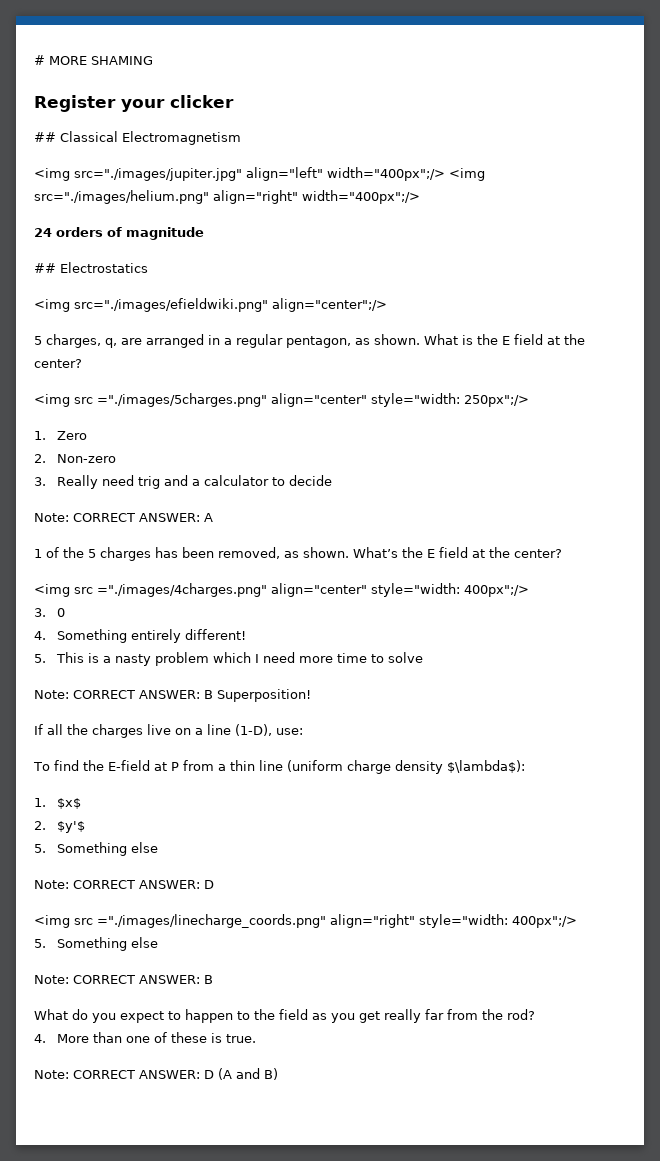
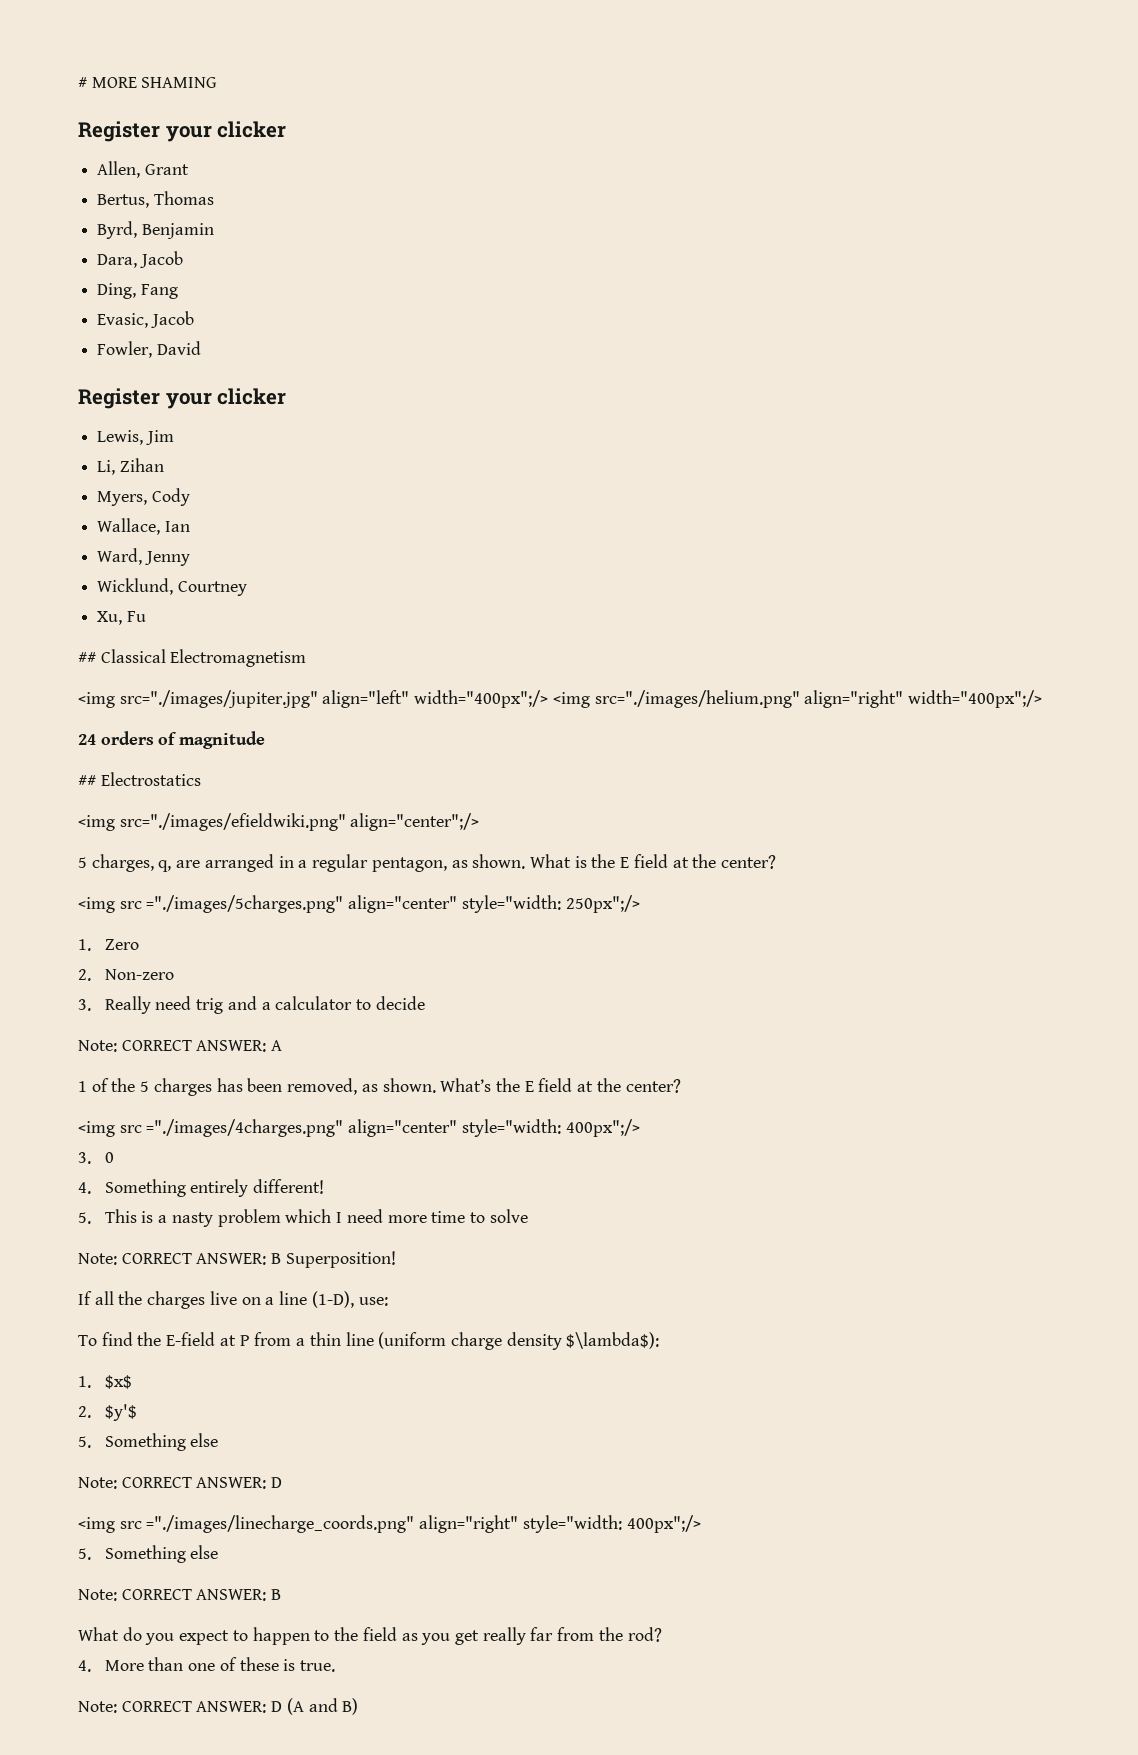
+ Allen, Grant
+ Bertus, Thomas
+ Byrd, Benjamin
+ Dara, Jacob
+ Ding, Fang
+ Evasic, Jacob
+ Fowler, David
+ Register your clicker
+ Lewis, Jim
+ Li, Zihan
+ Myers, Cody
+ Wallace, Ian
+ Ward, Jenny
+ Wicklund, Courtney
+ Xu, Fu

